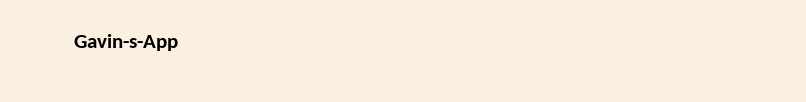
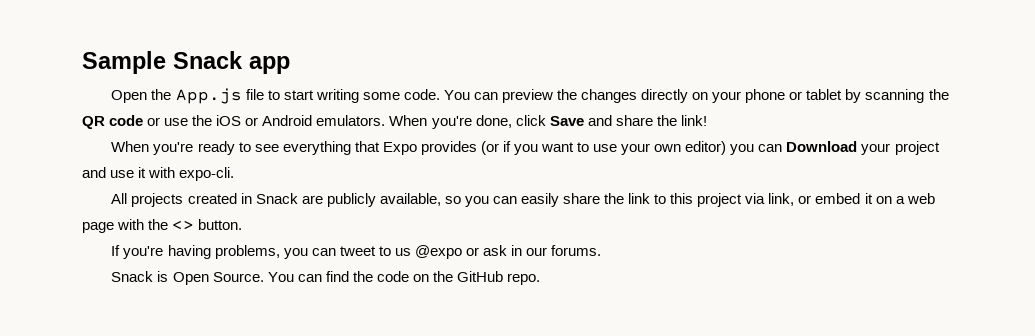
- Gavin-s-App
+ Sample Snack app
+ Open the App.js file to start writing some code. You can preview the changes directly on your phone or tablet by scanning the QR code or use the iOS or Android emulators. When you're done, click Save and share the link!
+ When you're ready to see everything that Expo provides (or if you want to use your own editor) you can Download your project and use it with expo-cli.
+ All projects created in Snack are publicly available, so you can easily share the link to this project via link, or embed it on a web page with the <> button.
+ If you're having problems, you can tweet to us @expo or ask in our forums.
+ Snack is Open Source. You can find the code on the GitHub repo.

